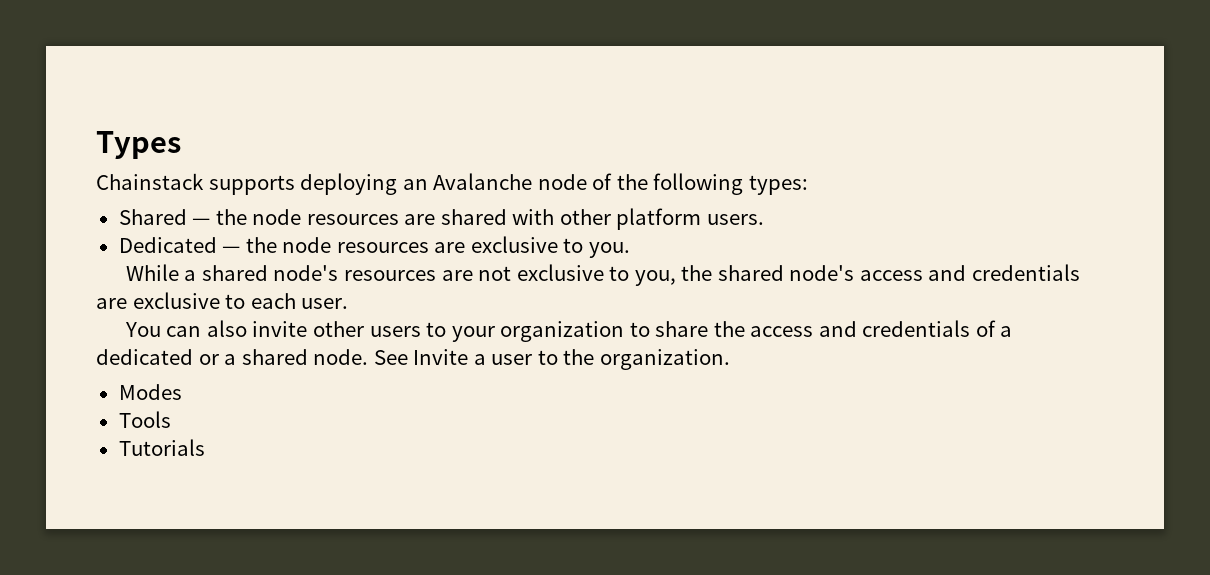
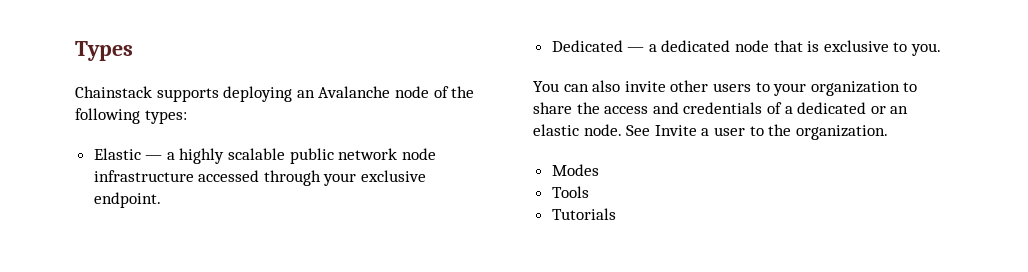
- Shared — the node resources are shared with other platform users.
- Dedicated — the node resources are exclusive to you.
- While a shared node's resources are not exclusive to you, the shared node's access and credentials are exclusive to each user.
+ Elastic — a highly scalable public network node infrastructure accessed through your exclusive endpoint.
+ Dedicated — a dedicated node that is exclusive to you.
- You can also invite other users to your organization to share the access and credentials of a dedicated or a shared node.
+ You can also invite other users to your organization to share the access and credentials of a dedicated or an elastic node.

